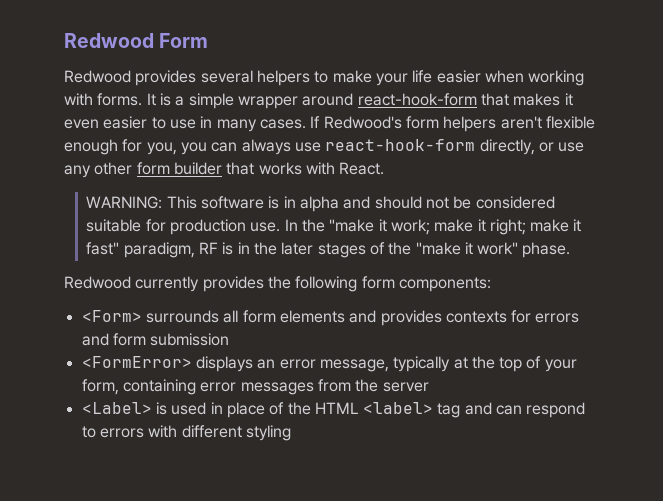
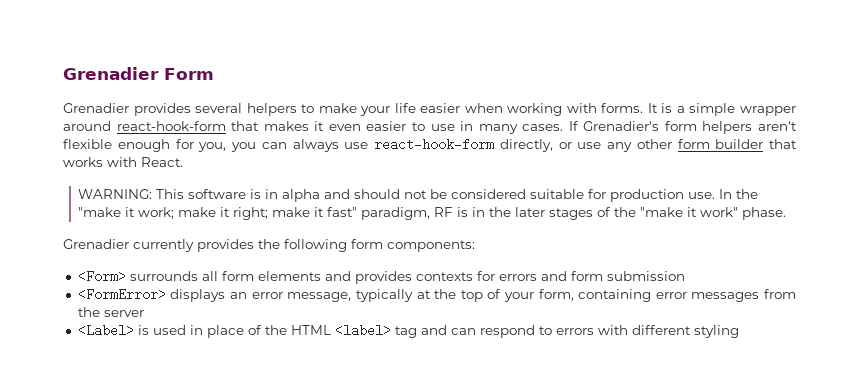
- Redwood Form
+ Grenadier Form
- Redwood provides several helpers to make your life easier when working with forms.
+ Grenadier provides several helpers to make your life easier when working with forms.
- If Redwood's form helpers aren't flexible enough for you, you can always use react-hook-form directly, or use any other form builder that works with React.
+ If Grenadier's form helpers aren't flexible enough for you, you can always use react-hook-form directly, or use any other form builder that works with React.
- Redwood currently provides the following form components:
+ Grenadier currently provides the following form components:

